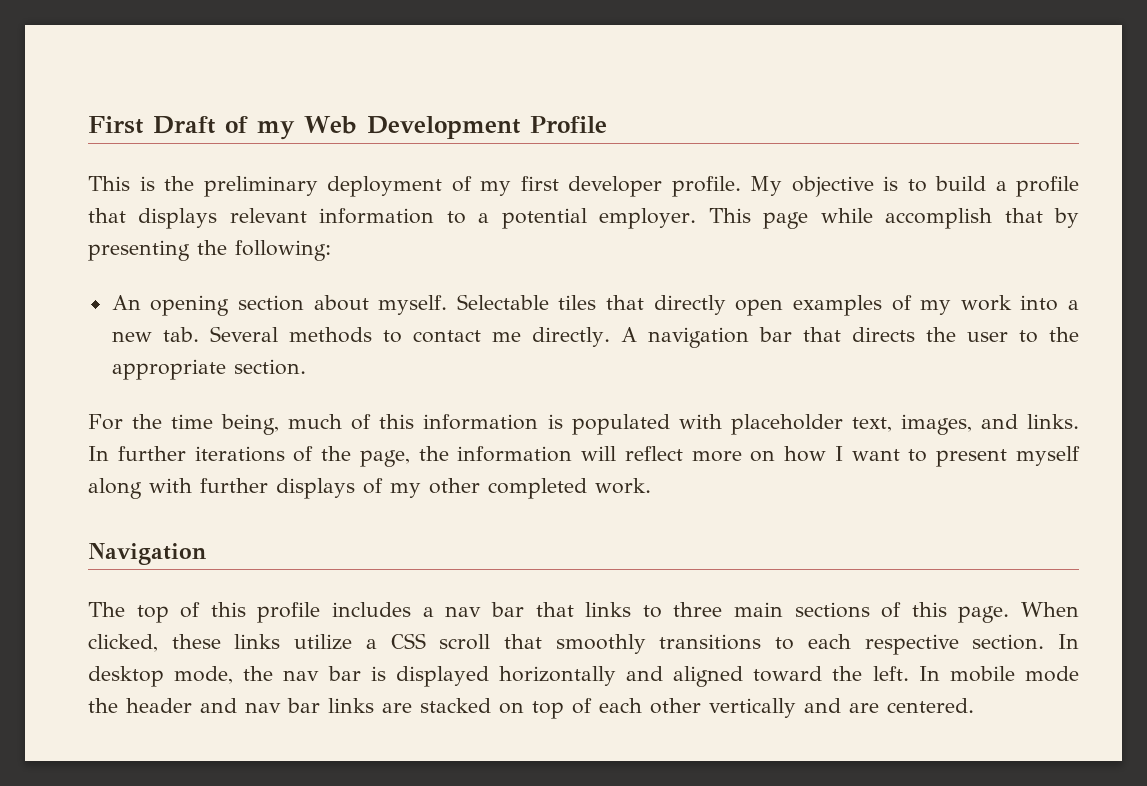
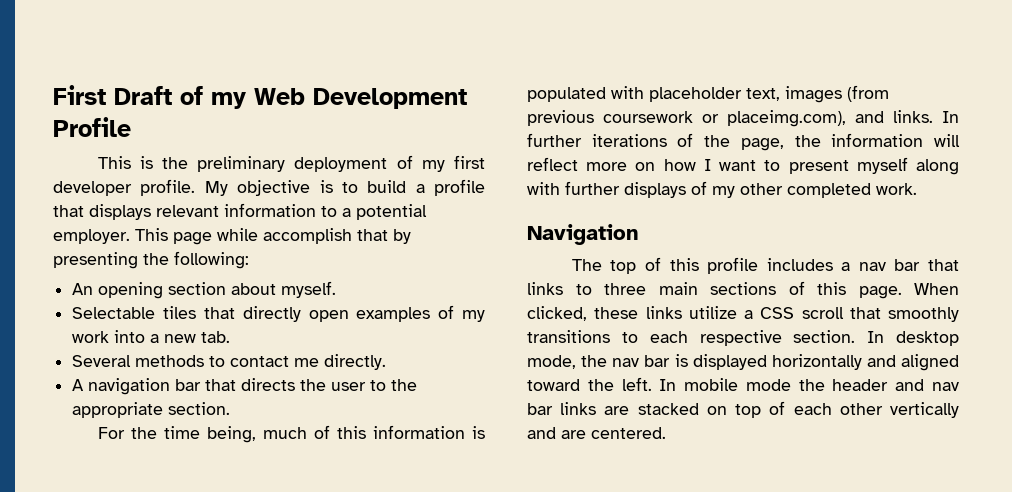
- An opening section about myself. Selectable tiles that directly open examples of my work into a new tab. Several methods to contact me directly. A navigation bar that directs the user to the appropriate section.
+ An opening section about myself.
+ Selectable tiles that directly open examples of my work into a new tab.
+ Several methods to contact me directly.
+ A navigation bar that directs the user to the appropriate section.
- For the time being, much of this information is populated with placeholder text, images, and links.
+ For the time being, much of this information is populated with placeholder text, images (from previous coursework or placeimg.com), and links.

